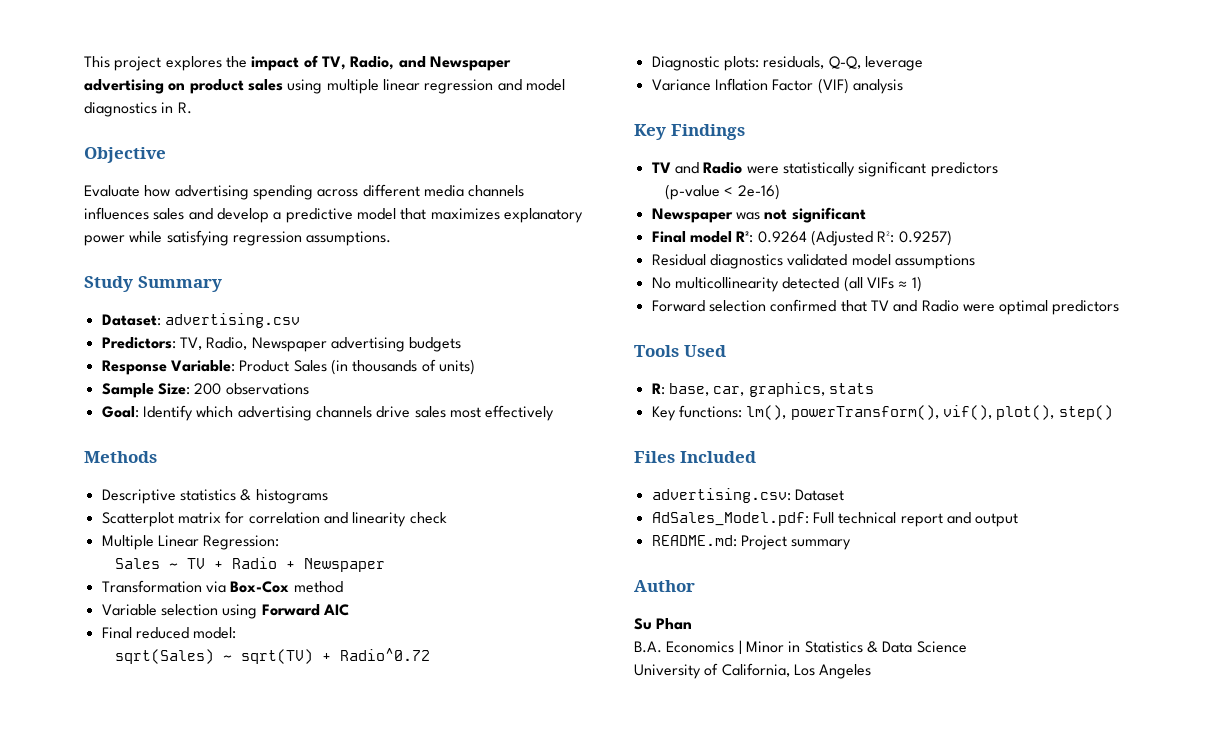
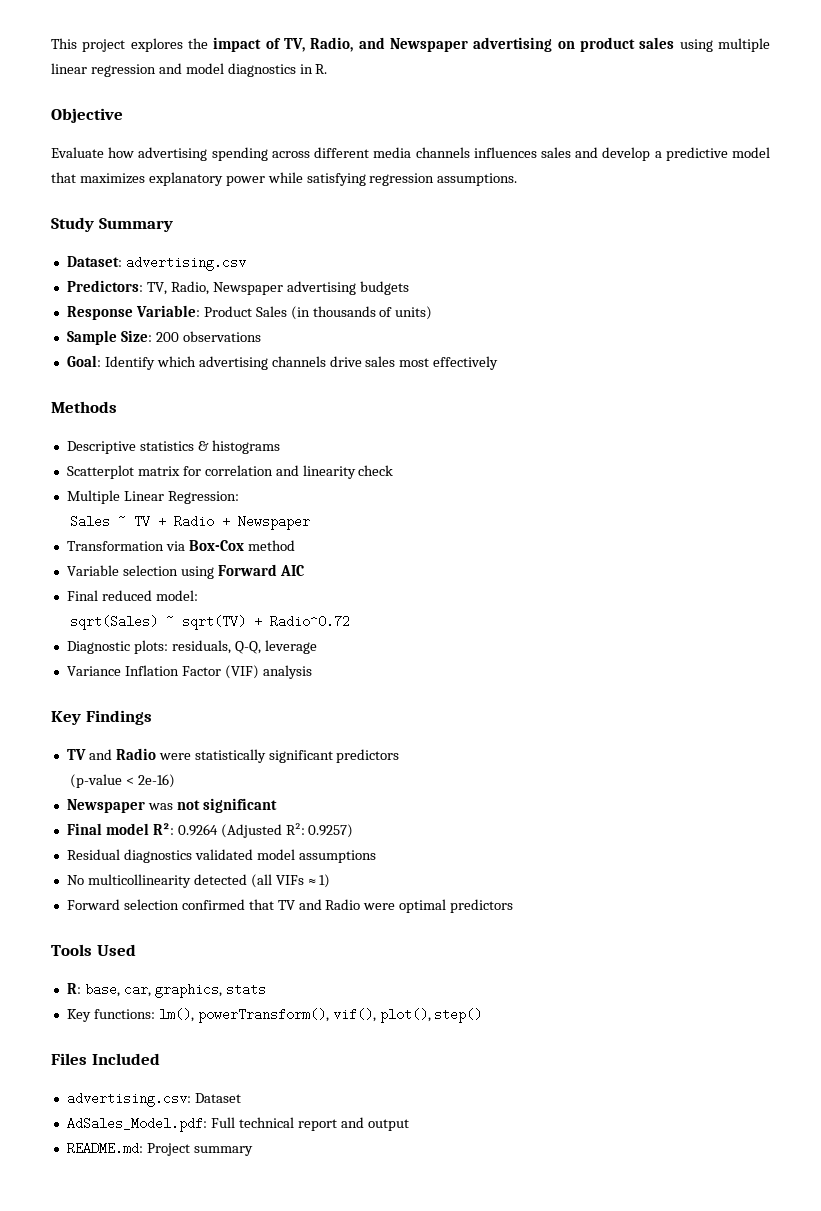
- Author
- Su Phan
- B.A. Economics | Minor in Statistics & Data Science
- University of California, Los Angeles

